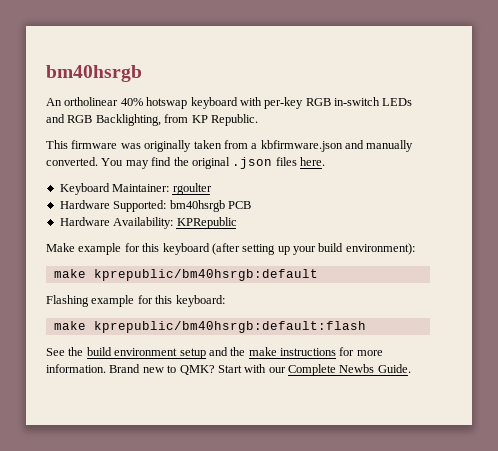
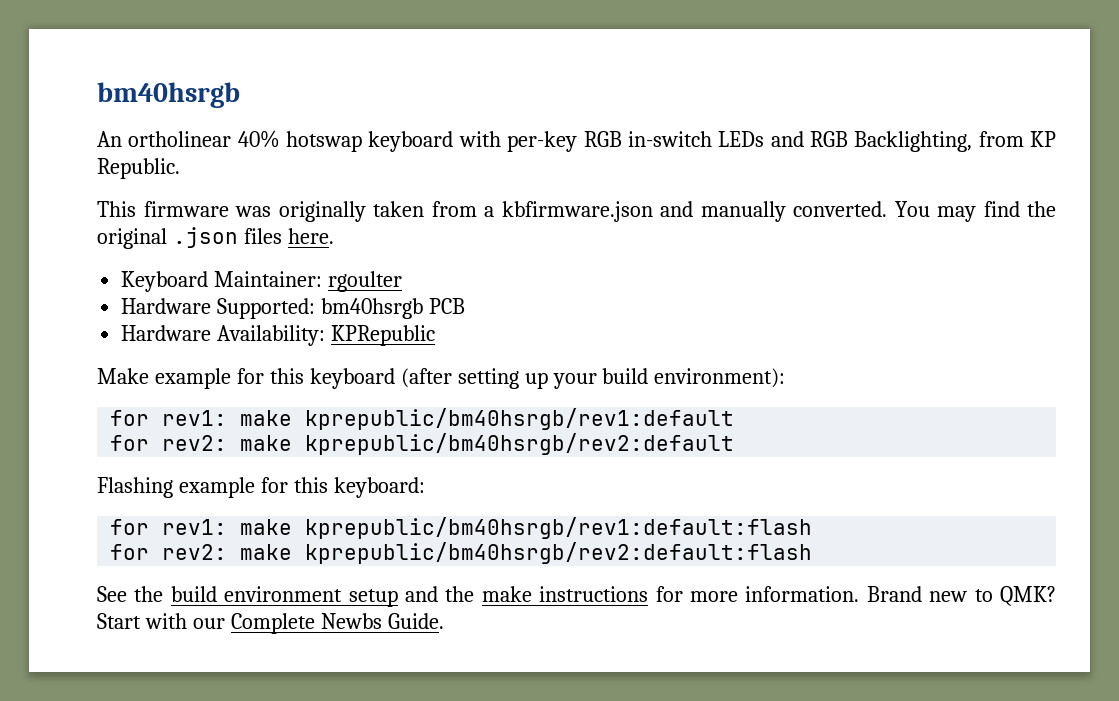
- make kprepublic/bm40hsrgb:default
+ for rev1: make kprepublic/bm40hsrgb/rev1:default
+ for rev2: make kprepublic/bm40hsrgb/rev2:default
- make kprepublic/bm40hsrgb:default:flash
+ for rev1: make kprepublic/bm40hsrgb/rev1:default:flash
+ for rev2: make kprepublic/bm40hsrgb/rev2:default:flash

